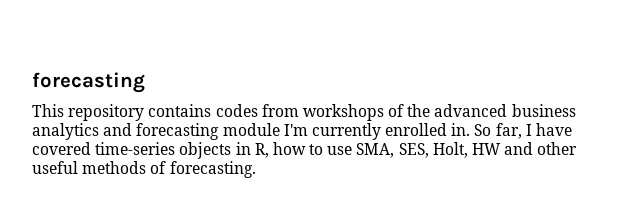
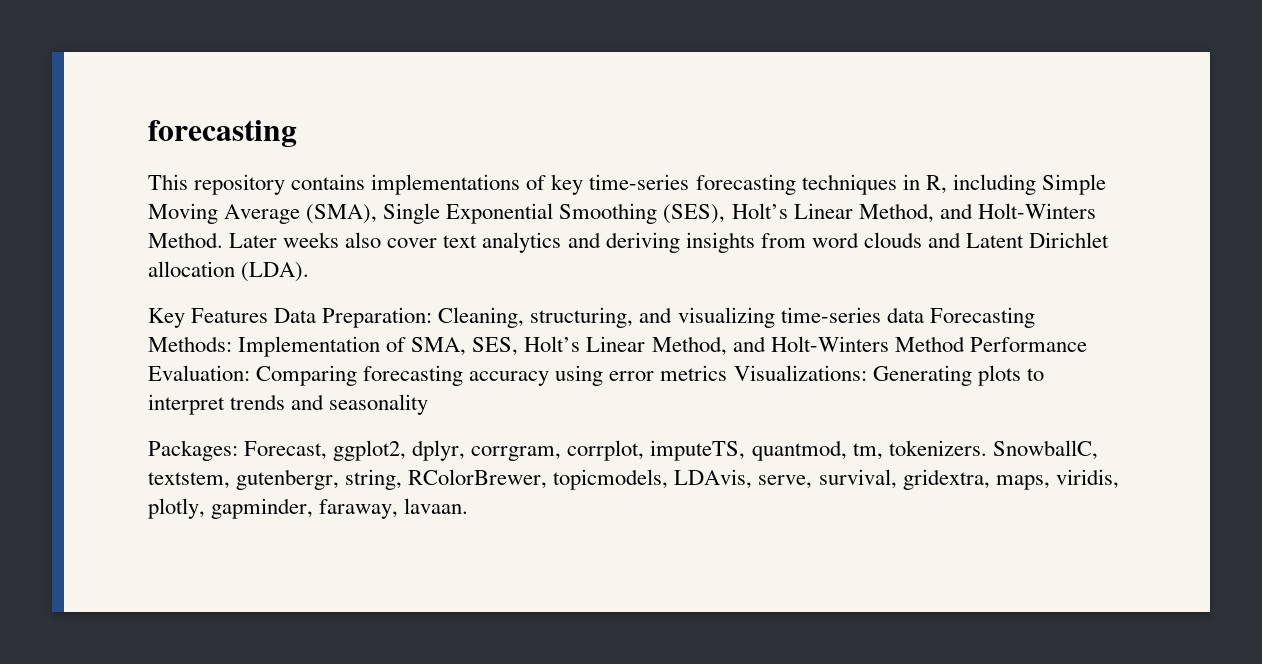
- This repository contains codes from workshops of the advanced business analytics and forecasting module I'm currently enrolled in. So far, I have covered time-series objects in R, how to use SMA, SES, Holt, HW and other useful methods of forecasting.
+ This repository contains implementations of key time-series forecasting techniques in R, including Simple Moving Average (SMA), Single Exponential Smoothing (SES), Holt’s Linear Method, and Holt-Winters Method. Later weeks also cover text analytics and deriving insights from word clouds and Latent Dirichlet allocation (LDA).
+ Key Features Data Preparation: Cleaning, structuring, and visualizing time-series data Forecasting Methods: Implementation of SMA, SES, Holt’s Linear Method, and Holt-Winters Method Performance Evaluation: Comparing forecasting accuracy using error metrics Visualizations: Generating plots to interpret trends and seasonality
+ Packages: Forecast, ggplot2, dplyr, corrgram, corrplot, imputeTS, quantmod, tm, tokenizers. SnowballC, textstem, gutenbergr, string, RColorBrewer, topicmodels, LDAvis, serve, survival, gridextra, maps, viridis, plotly, gapminder, faraway, lavaan.

